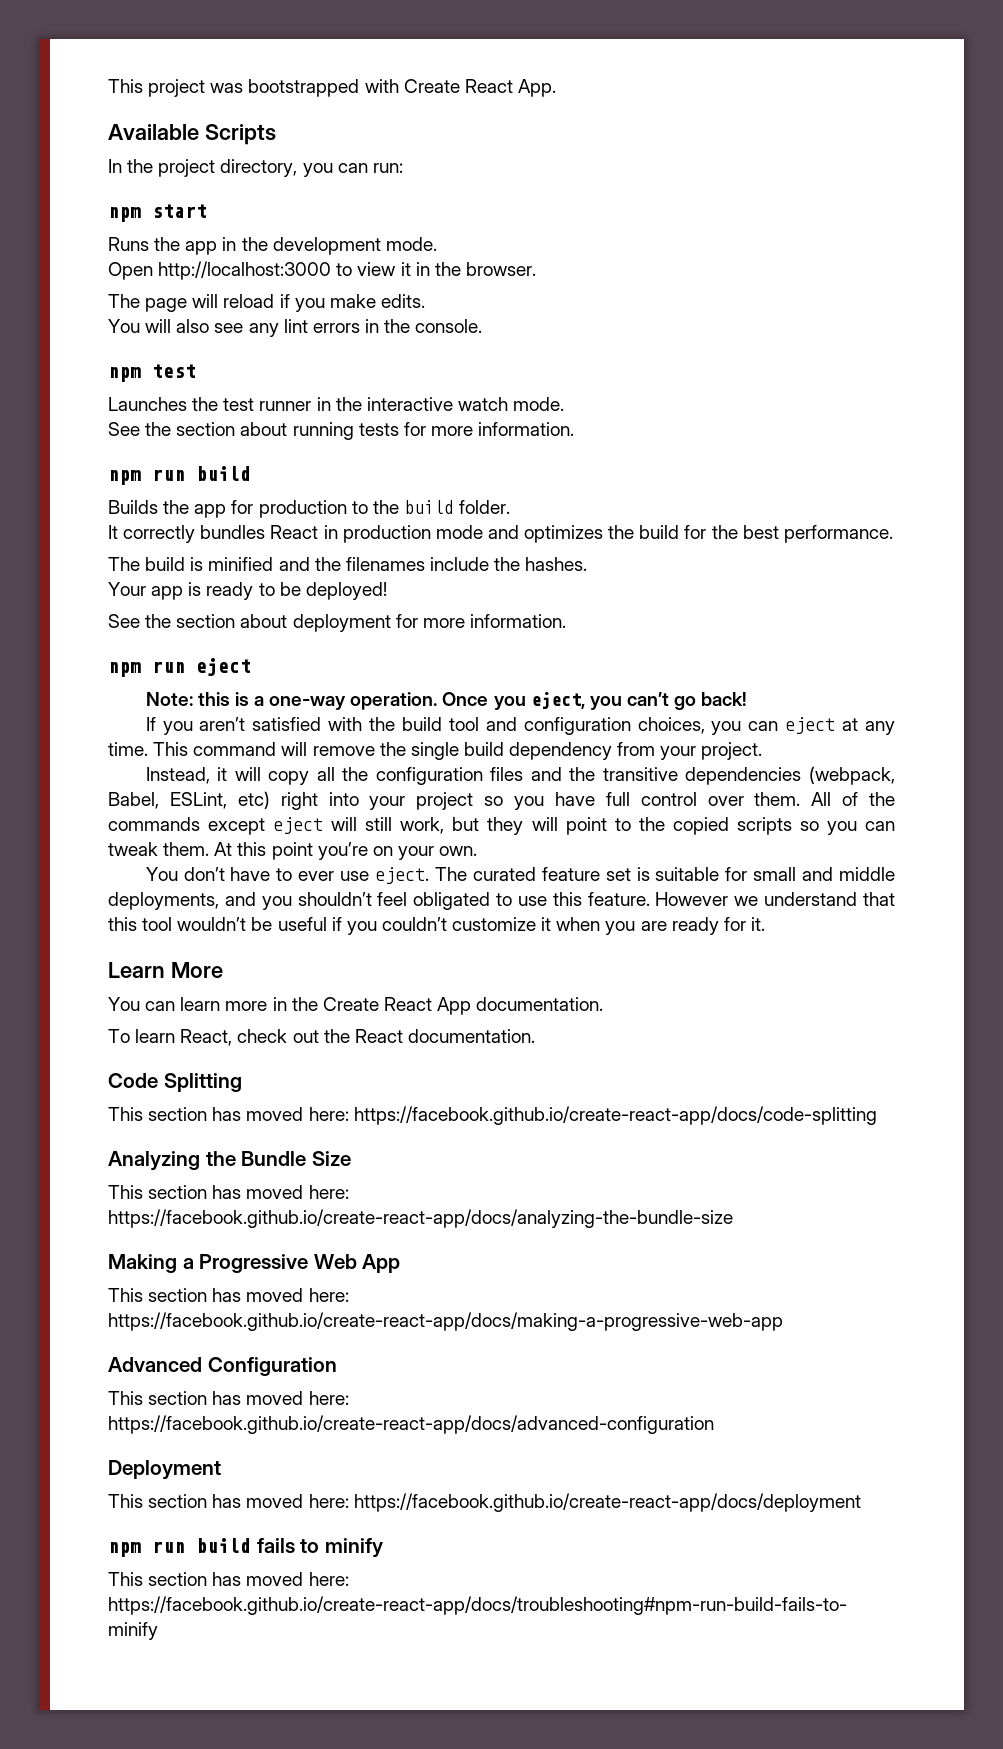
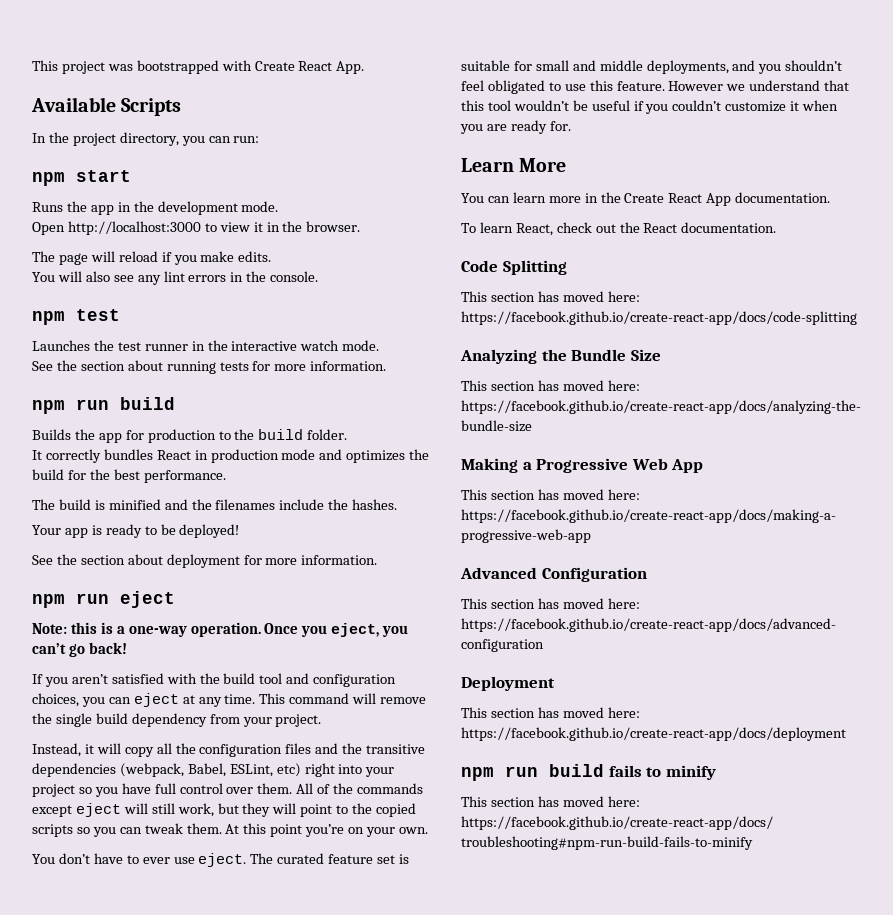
- However we understand that this tool wouldn’t be useful if you couldn’t customize it when you are ready for it.
+ However we understand that this tool wouldn’t be useful if you couldn’t customize it when you are ready for.

